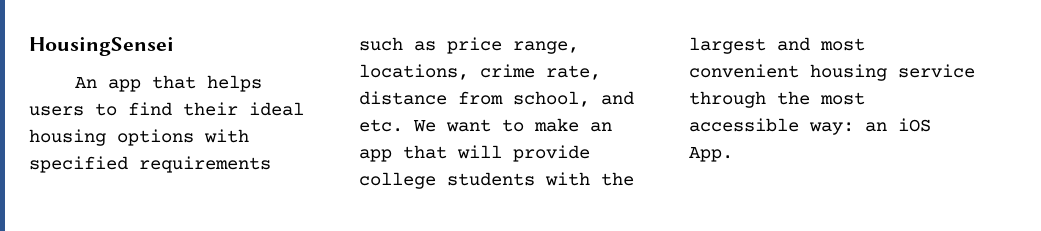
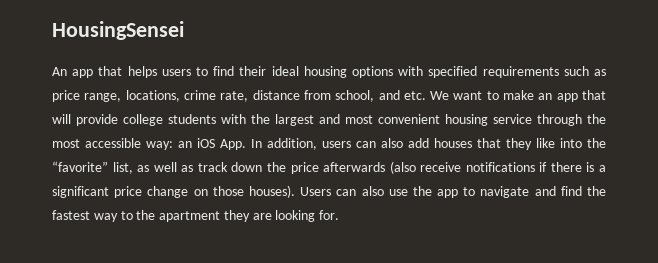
- An app that helps users to find their ideal housing options with specified requirements such as price range, locations, crime rate, distance from school, and etc. We want to make an app that will provide college students with the largest and most convenient housing service through the most accessible way: an iOS App.
+ An app that helps users to find their ideal housing options with specified requirements such as price range, locations, crime rate, distance from school, and etc. We want to make an app that will provide college students with the largest and most convenient housing service through the most accessible way: an iOS App. In addition, users can also add houses that they like into the “favorite” list, as well as track down the price afterwards (also receive notifications if there is a significant price change on those houses). Users can also use the app to navigate and find the fastest way to the apartment they are looking for.

